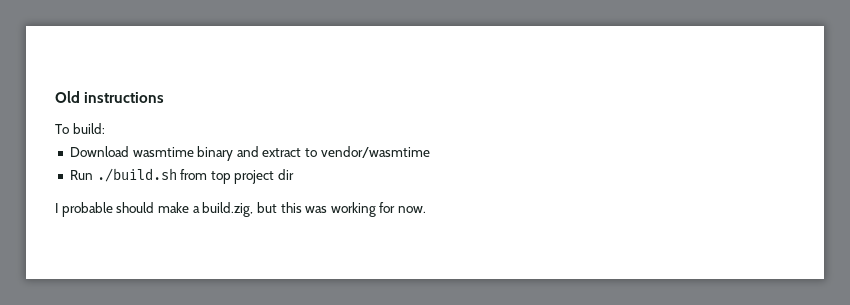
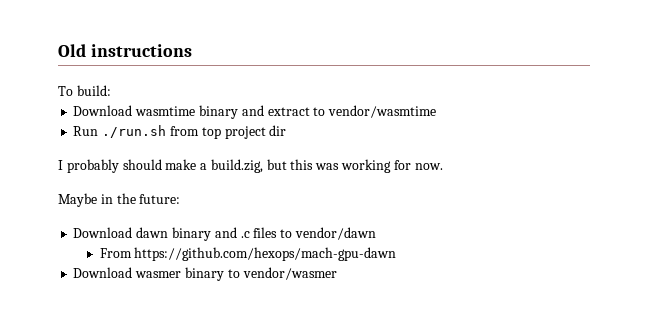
- Run ./build.sh from top project dir
+ Run ./run.sh from top project dir
- I probable should make a build.zig, but this was working for now.
+ I probably should make a build.zig, but this was working for now.
+ Maybe in the future:
+ Download dawn binary and .c files to vendor/dawn
+ From https://github.com/hexops/mach-gpu-dawn
+ Download wasmer binary to vendor/wasmer

